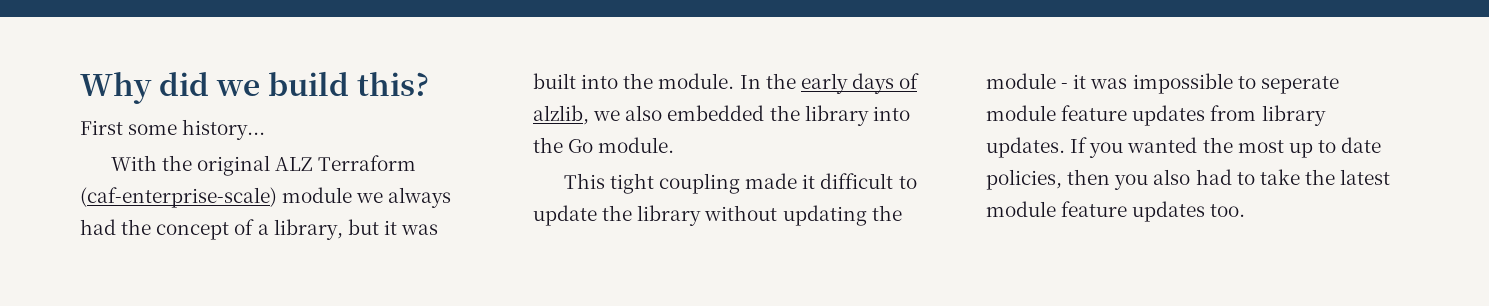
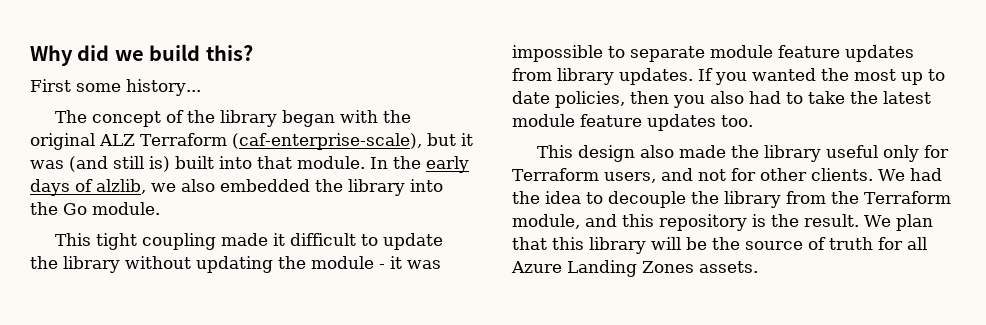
- With the original ALZ Terraform (caf-enterprise-scale) module we always had the concept of a library, but it was built into the module.
+ The concept of the library began with the original ALZ Terraform (caf-enterprise-scale), but it was (and still is) built into that module.
- This tight coupling made it difficult to update the library without updating the module - it was impossible to seperate module feature updates from library updates.
+ This tight coupling made it difficult to update the library without updating the module - it was impossible to separate module feature updates from library updates.
+ This design also made the library useful only for Terraform users, and not for other clients. We had the idea to decouple the library from the Terraform module, and this repository is the result. We plan that this library will be the source of truth for all Azure Landing Zones assets.

